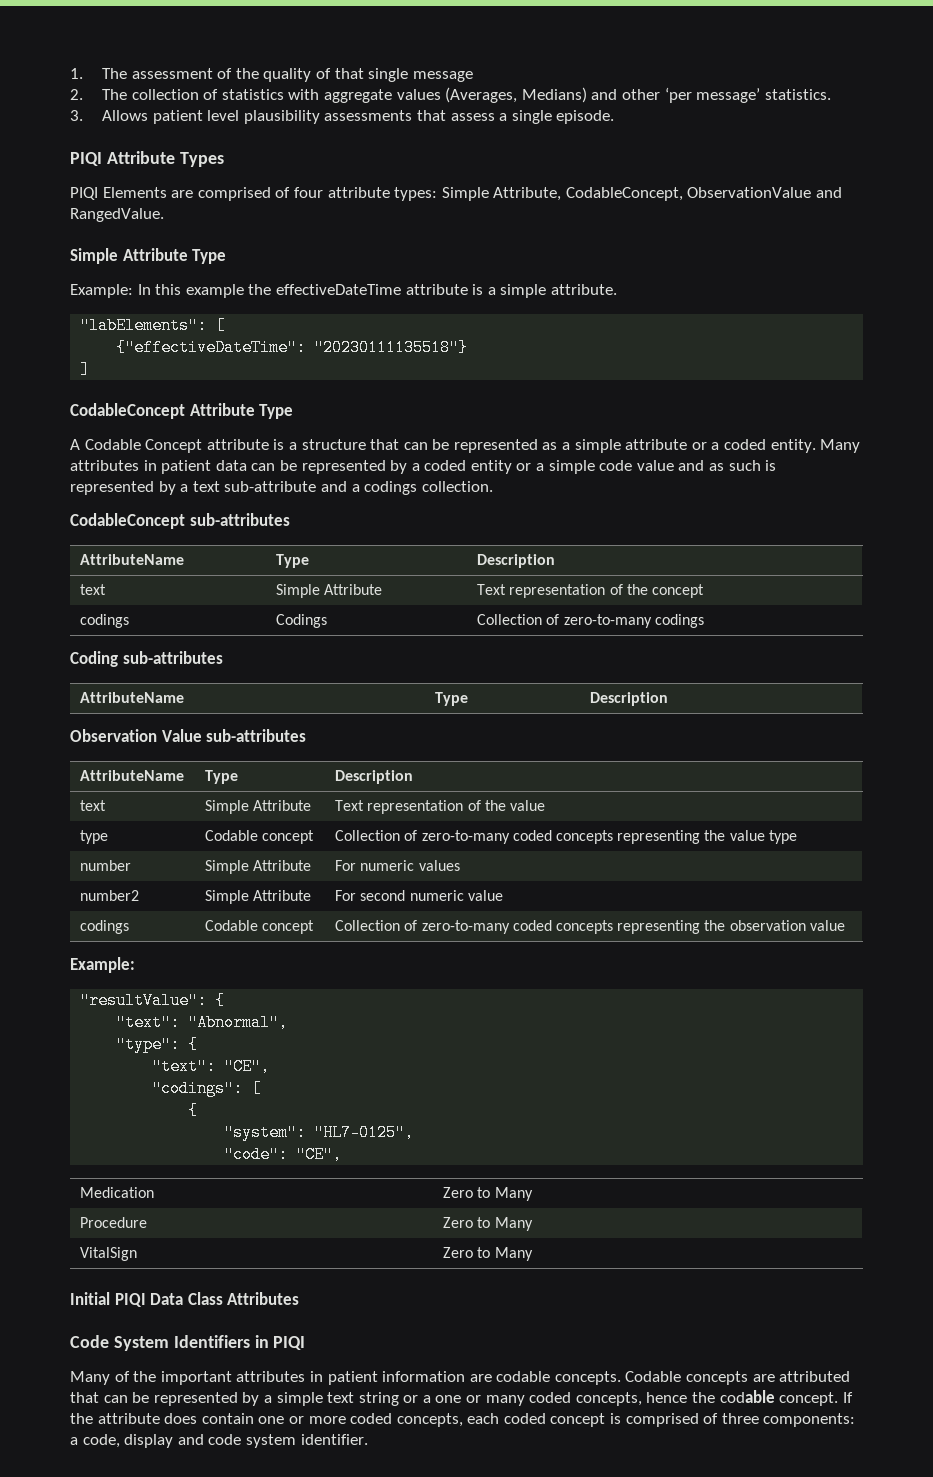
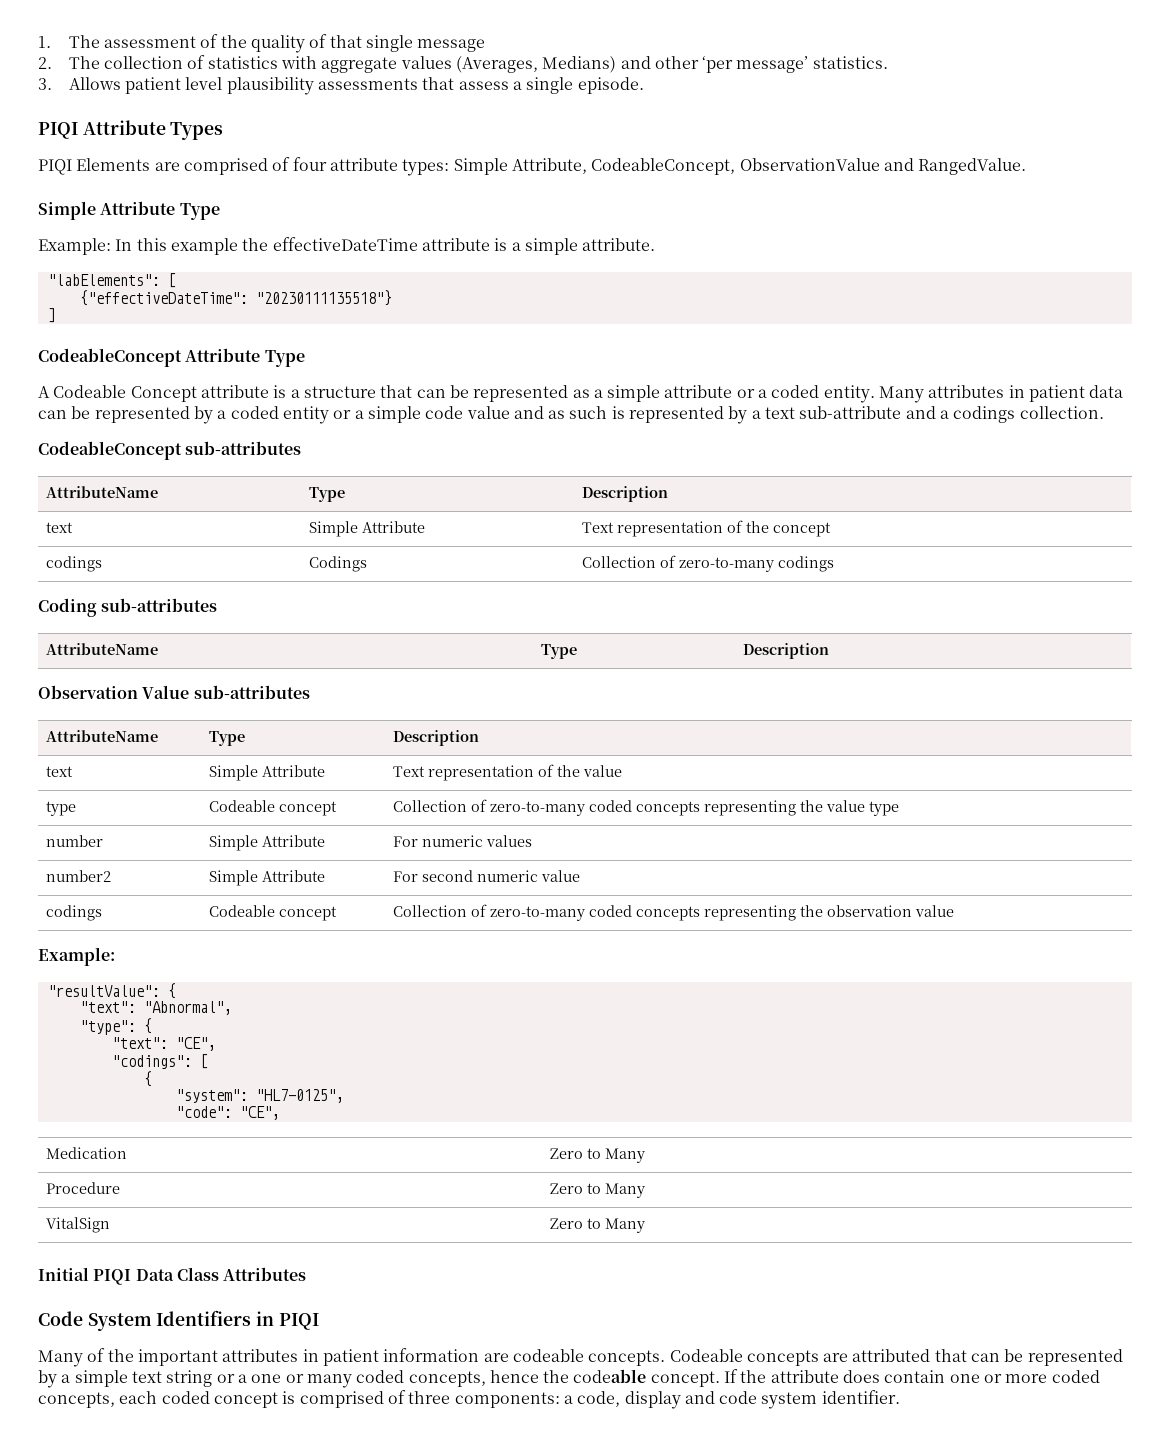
- PIQI Elements are comprised of four attribute types: Simple Attribute, CodableConcept, ObservationValue and RangedValue.
+ PIQI Elements are comprised of four attribute types: Simple Attribute, CodeableConcept, ObservationValue and RangedValue.
- CodableConcept Attribute Type
+ CodeableConcept Attribute Type
- A Codable Concept attribute is a structure that can be represented as a simple attribute or a coded entity.
+ A Codeable Concept attribute is a structure that can be represented as a simple attribute or a coded entity.
- CodableConcept sub-attributes
+ CodeableConcept sub-attributes
- type | Codable concept | Collection of zero-to-many coded concepts representing the value type
+ type | Codeable concept | Collection of zero-to-many coded concepts representing the value type
- codings | Codable concept | Collection of zero-to-many coded concepts representing the observation value
+ codings | Codeable concept | Collection of zero-to-many coded concepts representing the observation value
- Many of the important attributes in patient information are codable concepts. Codable concepts are attributed that can be represented by a simple text string or a one or many coded concepts, hence the codable concept.
+ Many of the important attributes in patient information are codeable concepts. Codeable concepts are attributed that can be represented by a simple text string or a one or many coded concepts, hence the codeable concept.

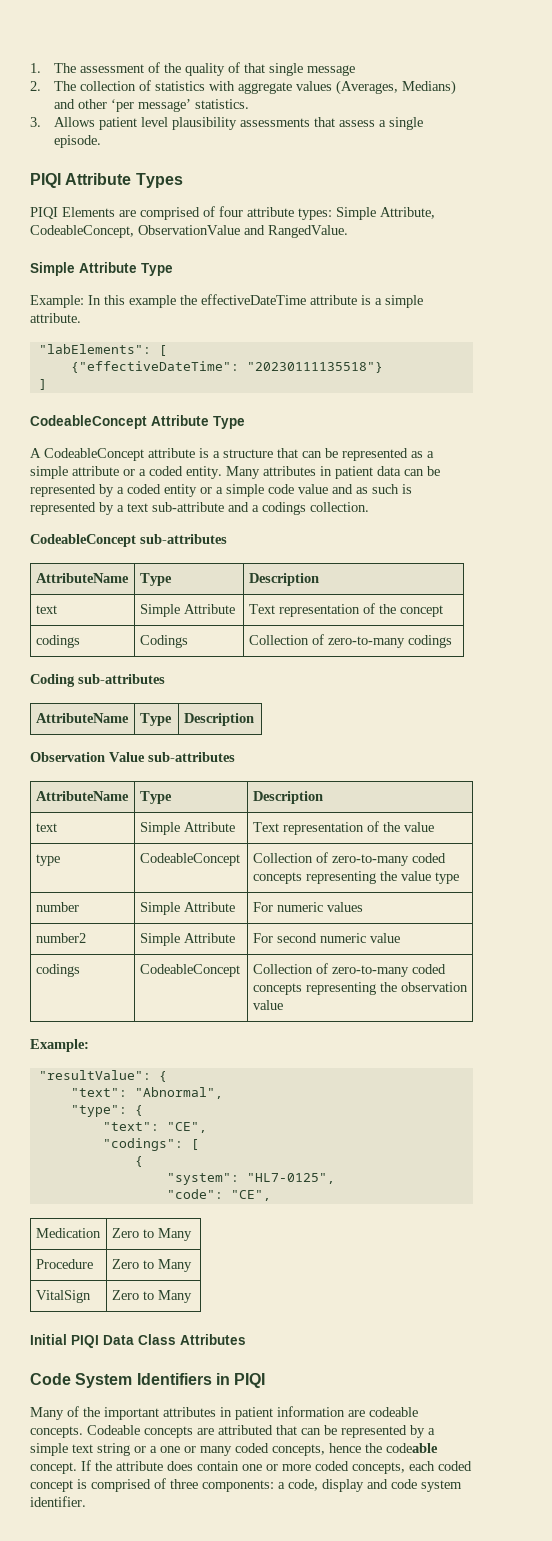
- A Codeable Concept attribute is a structure that can be represented as a simple attribute or a coded entity.
+ A CodeableConcept attribute is a structure that can be represented as a simple attribute or a coded entity.
- type | Codeable concept | Collection of zero-to-many coded concepts representing the value type
+ type | CodeableConcept | Collection of zero-to-many coded concepts representing the value type
- codings | Codeable concept | Collection of zero-to-many coded concepts representing the observation value
+ codings | CodeableConcept | Collection of zero-to-many coded concepts representing the observation value

